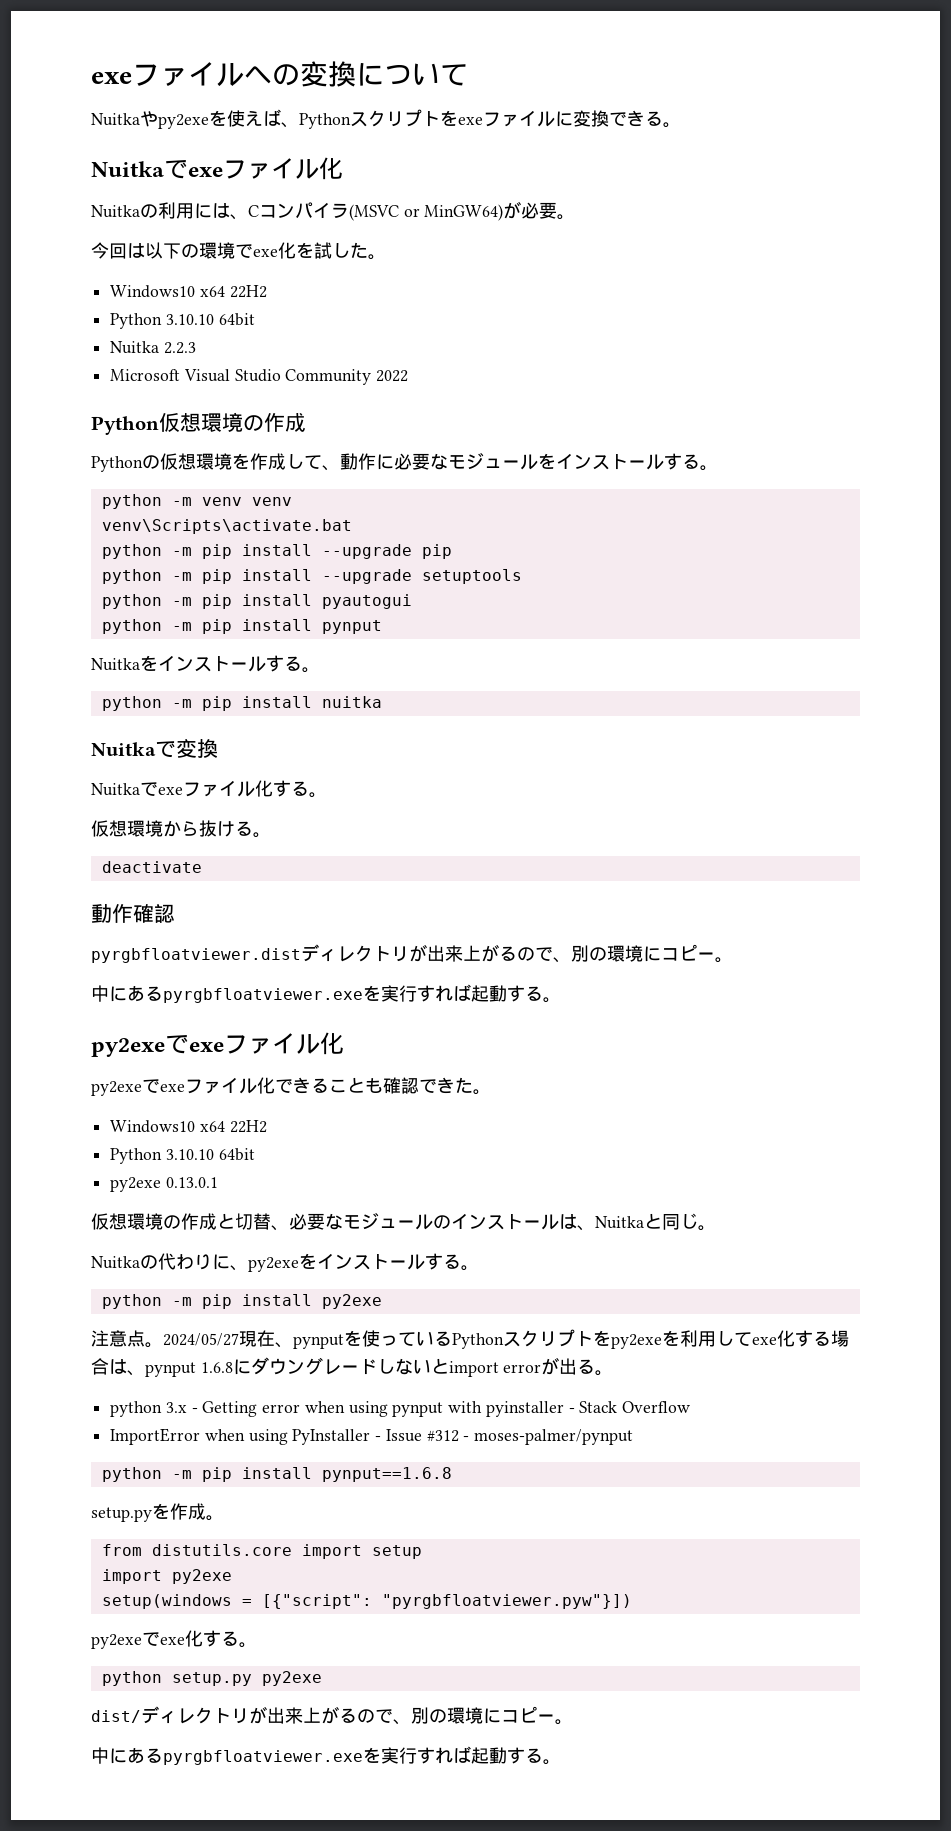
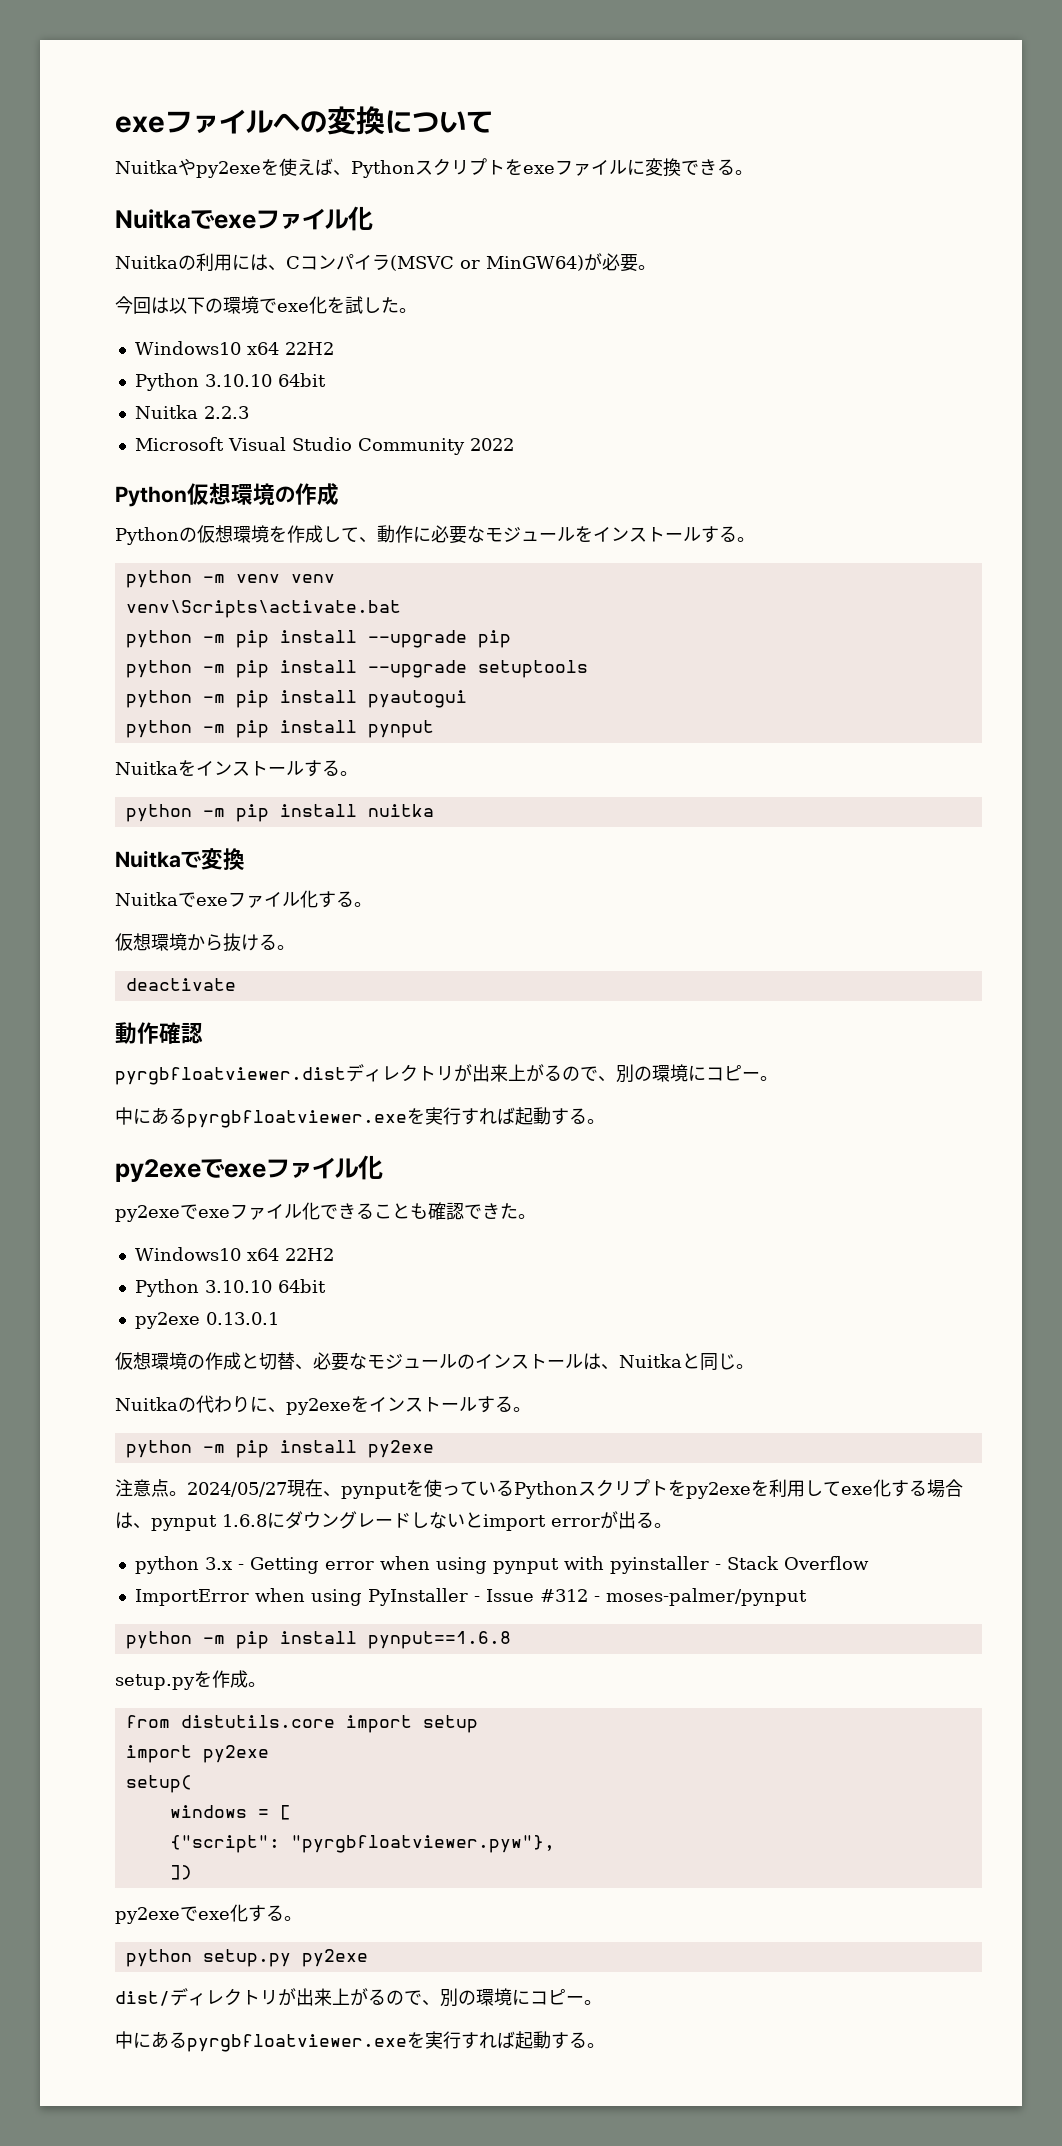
- setup(windows = [{"script": "pyrgbfloatviewer.pyw"}])
+ setup(
+ windows = [
+ {"script": "pyrgbfloatviewer.pyw"},
+ ])

